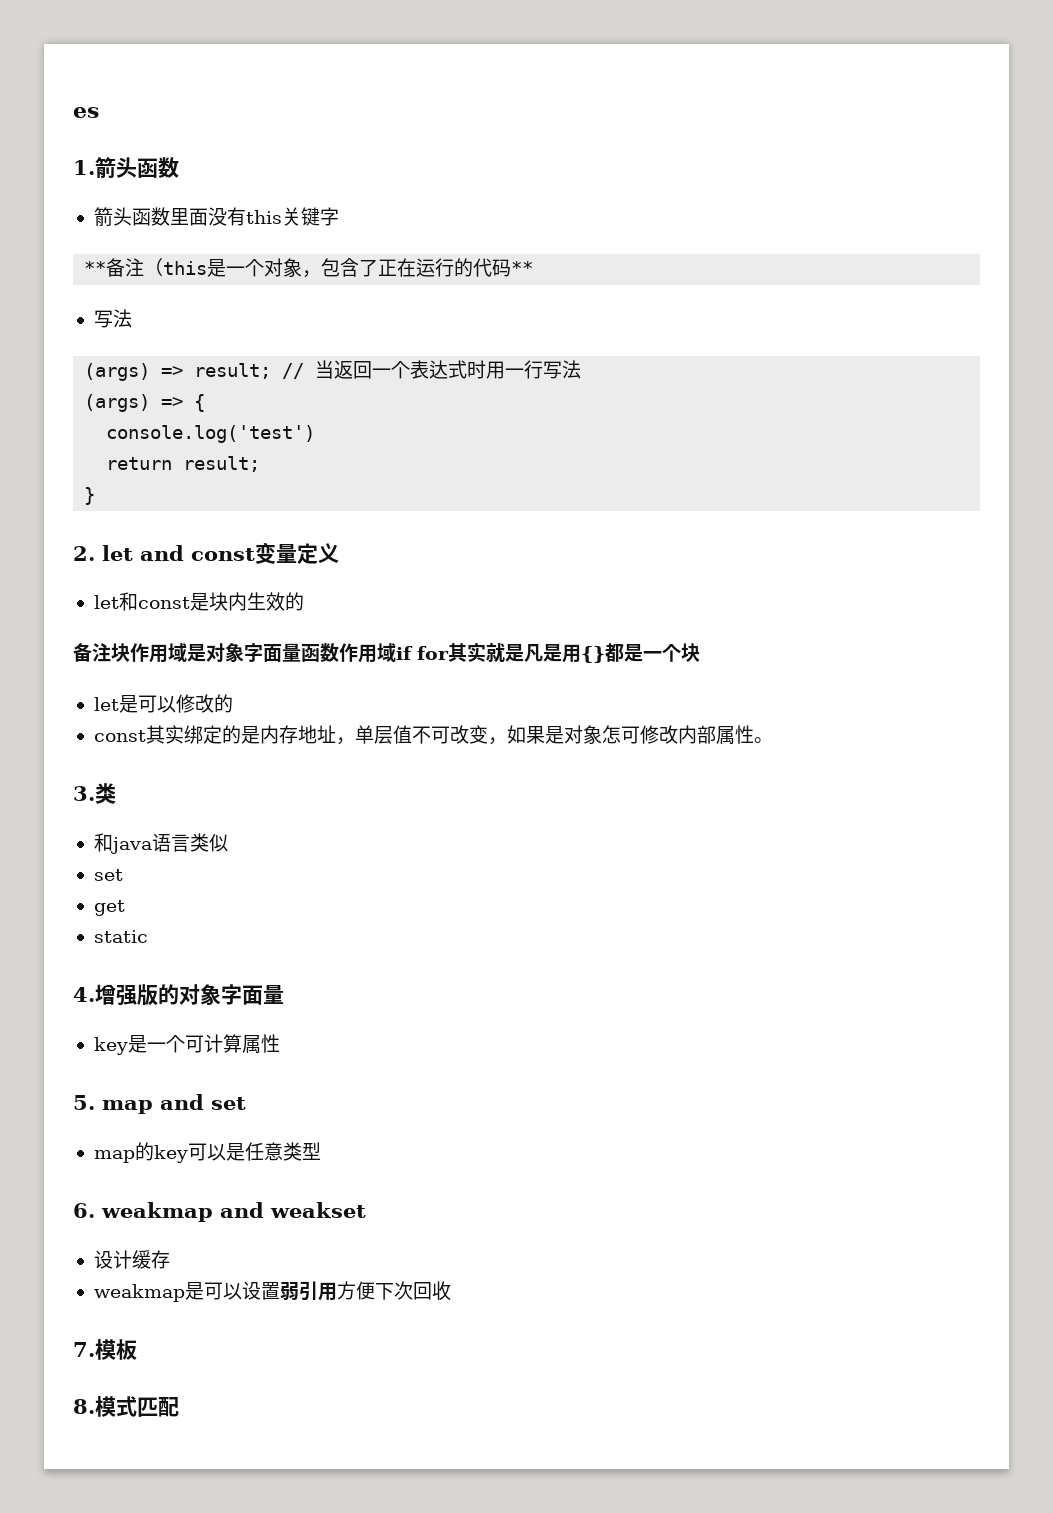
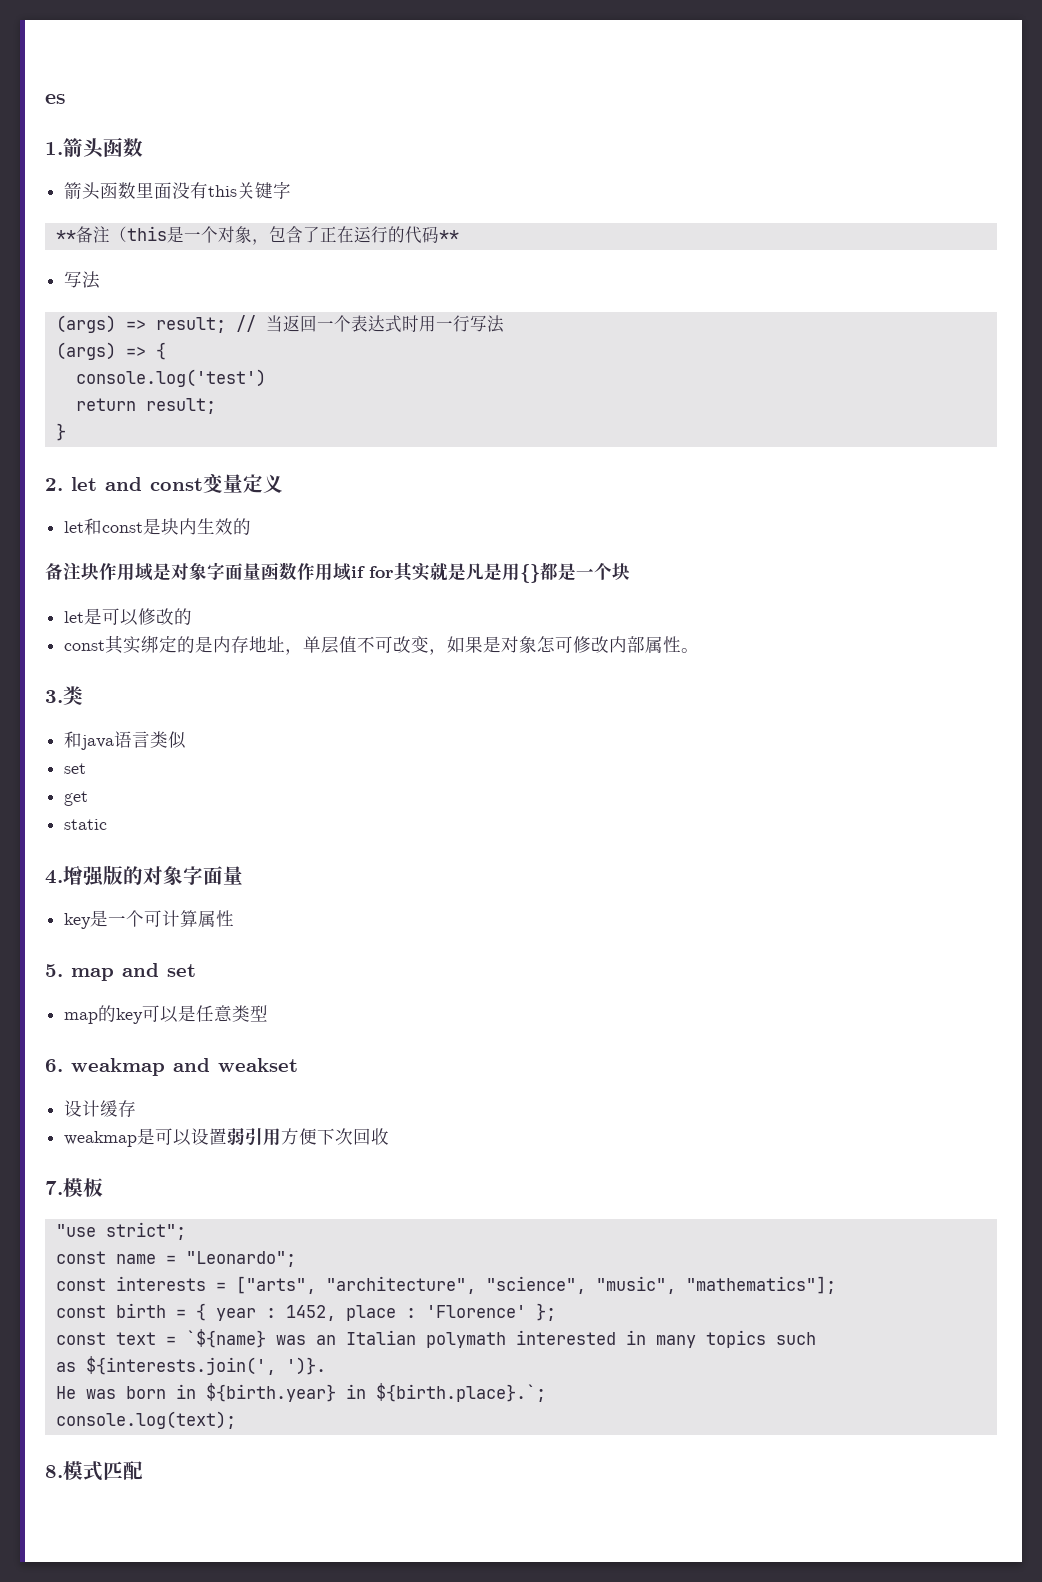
+ "use strict";
+ const name = "Leonardo";
+ const interests = ["arts", "architecture", "science", "music", "mathematics"];
+ const birth = { year : 1452, place : 'Florence' };
+ const text = `${name} was an Italian polymath interested in many topics such
+ as ${interests.join(', ')}.
+ He was born in ${birth.year} in ${birth.place}.`;
+ console.log(text);

